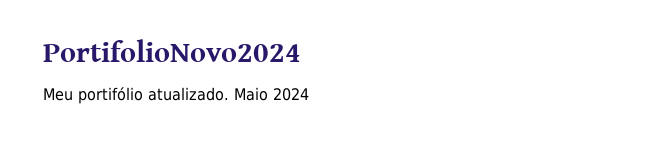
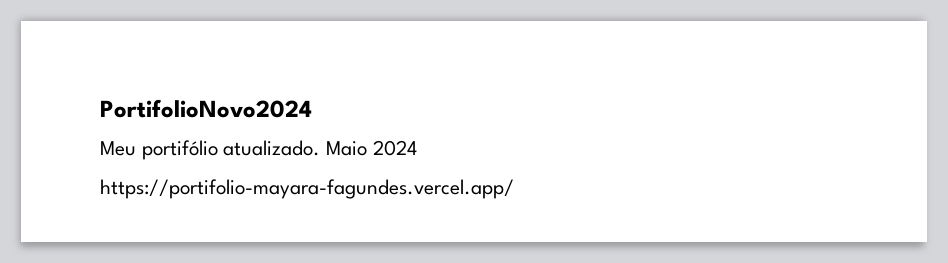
+ https://portifolio-mayara-fagundes.vercel.app/

